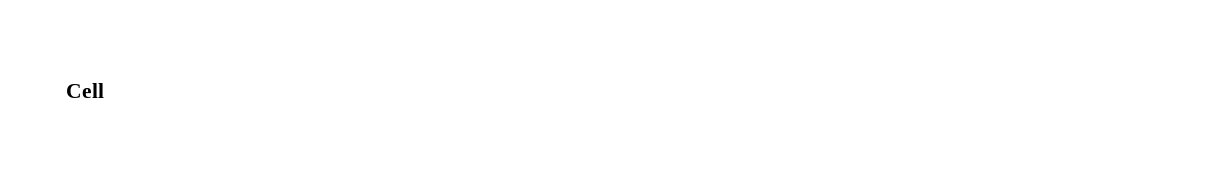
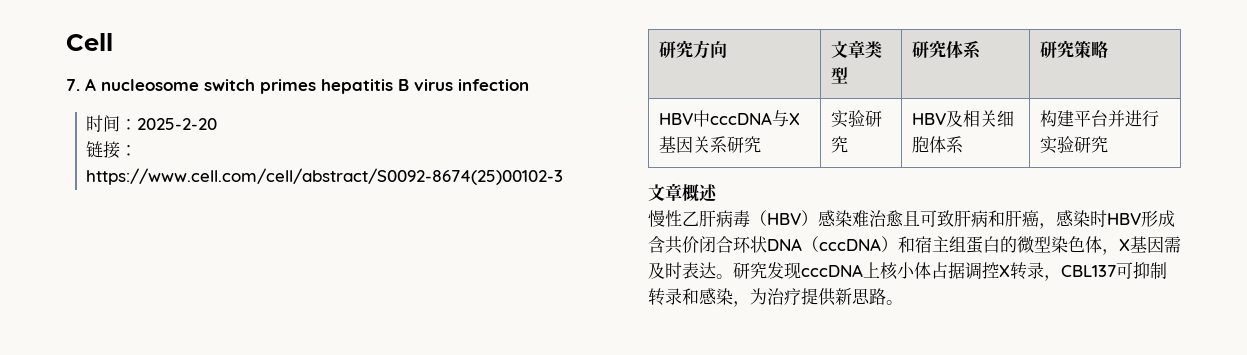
+ 7. A nucleosome switch primes hepatitis B virus infection
+ 时间：2025-2-20
+ 链接：https://www.cell.com/cell/abstract/S0092-8674(25)00102-3
+ 研究方向 | 文章类型 | 研究体系 | 研究策略
+ HBV中cccDNA与X基因关系研究 | 实验研究 | HBV及相关细胞体系 | 构建平台并进行实验研究
+ 文章概述
+ 慢性乙肝病毒（HBV）感染难治愈且可致肝病和肝癌，感染时HBV形成含共价闭合环状DNA（cccDNA）和宿主组蛋白的微型染色体，X基因需及时表达。研究发现cccDNA上核小体占据调控X转录，CBL137可抑制转录和感染，为治疗提供新思路。

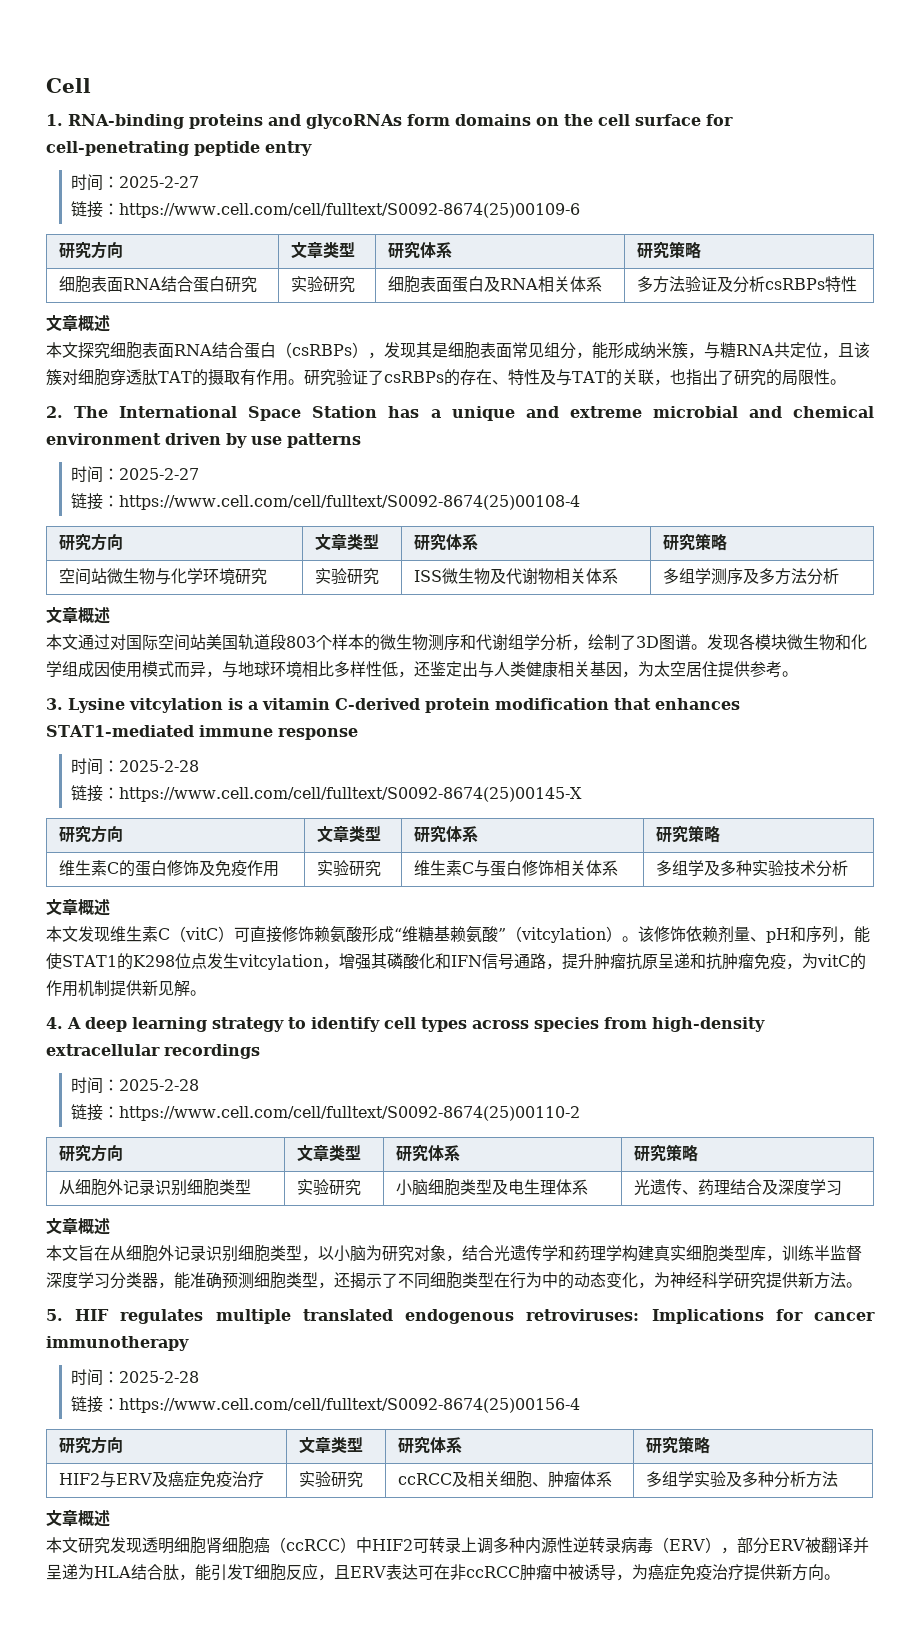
- 7. A nucleosome switch primes hepatitis B virus infection
- 时间：2025-2-20
- 链接：https://www.cell.com/cell/abstract/S0092-8674(25)00102-3
+ 1. RNA-binding proteins and glycoRNAs form domains on the cell surface for cell-penetrating peptide entry
+ 时间：2025-2-27
+ 链接：https://www.cell.com/cell/fulltext/S0092-8674(25)00109-6
  研究方向 | 文章类型 | 研究体系 | 研究策略
- HBV中cccDNA与X基因关系研究 | 实验研究 | HBV及相关细胞体系 | 构建平台并进行实验研究
+ 细胞表面RNA结合蛋白研究 | 实验研究 | 细胞表面蛋白及RNA相关体系 | 多方法验证及分析csRBPs特性
  文章概述
- 慢性乙肝病毒（HBV）感染难治愈且可致肝病和肝癌，感染时HBV形成含共价闭合环状DNA（cccDNA）和宿主组蛋白的微型染色体，X基因需及时表达。研究发现cccDNA上核小体占据调控X转录，CBL137可抑制转录和感染，为治疗提供新思路。
+ 本文探究细胞表面RNA结合蛋白（csRBPs），发现其是细胞表面常见组分，能形成纳米簇，与糖RNA共定位，且该簇对细胞穿透肽TAT的摄取有作用。研究验证了csRBPs的存在、特性及与TAT的关联，也指出了研究的局限性。
+ 2. The International Space Station has a unique and extreme microbial and chemical environment driven by use patterns
+ 时间：2025-2-27
+ 链接：https://www.cell.com/cell/fulltext/S0092-8674(25)00108-4
+ 研究方向 | 文章类型 | 研究体系 | 研究策略
+ 空间站微生物与化学环境研究 | 实验研究 | ISS微生物及代谢物相关体系 | 多组学测序及多方法分析
+ 文章概述
+ 本文通过对国际空间站美国轨道段803个样本的微生物测序和代谢组学分析，绘制了3D图谱。发现各模块微生物和化学组成因使用模式而异，与地球环境相比多样性低，还鉴定出与人类健康相关基因，为太空居住提供参考。
+ 3. Lysine vitcylation is a vitamin C-derived protein modification that enhances STAT1-mediated immune response
+ 时间：2025-2-28
+ 链接：https://www.cell.com/cell/fulltext/S0092-8674(25)00145-X
+ 研究方向 | 文章类型 | 研究体系 | 研究策略
+ 维生素C的蛋白修饰及免疫作用 | 实验研究 | 维生素C与蛋白修饰相关体系 | 多组学及多种实验技术分析
+ 文章概述
+ 本文发现维生素C（vitC）可直接修饰赖氨酸形成“维糖基赖氨酸”（vitcylation）。该修饰依赖剂量、pH和序列，能使STAT1的K298位点发生vitcylation，增强其磷酸化和IFN信号通路，提升肿瘤抗原呈递和抗肿瘤免疫，为vitC的作用机制提供新见解。
+ 4. A deep learning strategy to identify cell types across species from high-density extracellular recordings
+ 时间：2025-2-28
+ 链接：https://www.cell.com/cell/fulltext/S0092-8674(25)00110-2
+ 研究方向 | 文章类型 | 研究体系 | 研究策略
+ 从细胞外记录识别细胞类型 | 实验研究 | 小脑细胞类型及电生理体系 | 光遗传、药理结合及深度学习
+ 文章概述
+ 本文旨在从细胞外记录识别细胞类型，以小脑为研究对象，结合光遗传学和药理学构建真实细胞类型库，训练半监督深度学习分类器，能准确预测细胞类型，还揭示了不同细胞类型在行为中的动态变化，为神经科学研究提供新方法。
+ 5. HIF regulates multiple translated endogenous retroviruses: Implications for cancer immunotherapy
+ 时间：2025-2-28
+ 链接：https://www.cell.com/cell/fulltext/S0092-8674(25)00156-4
+ 研究方向 | 文章类型 | 研究体系 | 研究策略
+ HIF2与ERV及癌症免疫治疗 | 实验研究 | ccRCC及相关细胞、肿瘤体系 | 多组学实验及多种分析方法
+ 文章概述
+ 本文研究发现透明细胞肾细胞癌（ccRCC）中HIF2可转录上调多种内源性逆转录病毒（ERV），部分ERV被翻译并呈递为HLA结合肽，能引发T细胞反应，且ERV表达可在非ccRCC肿瘤中被诱导，为癌症免疫治疗提供新方向。

